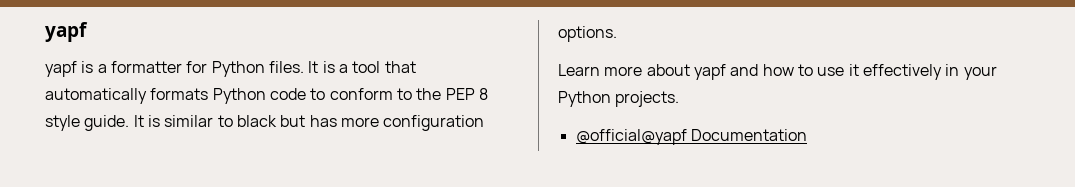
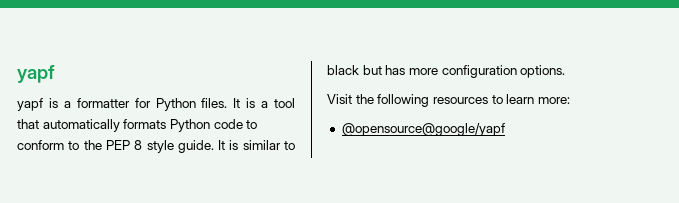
- Learn more about yapf and how to use it effectively in your Python projects.
- @official@yapf Documentation
+ Visit the following resources to learn more:
+ @opensource@google/yapf

